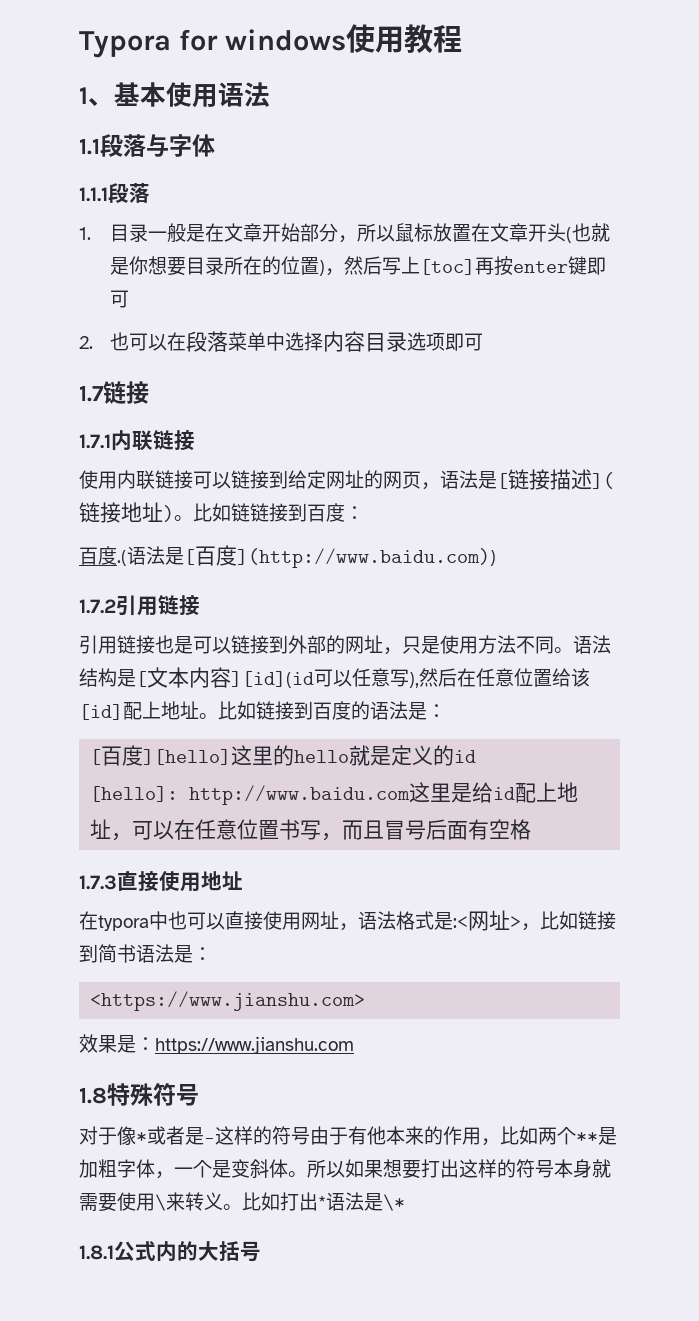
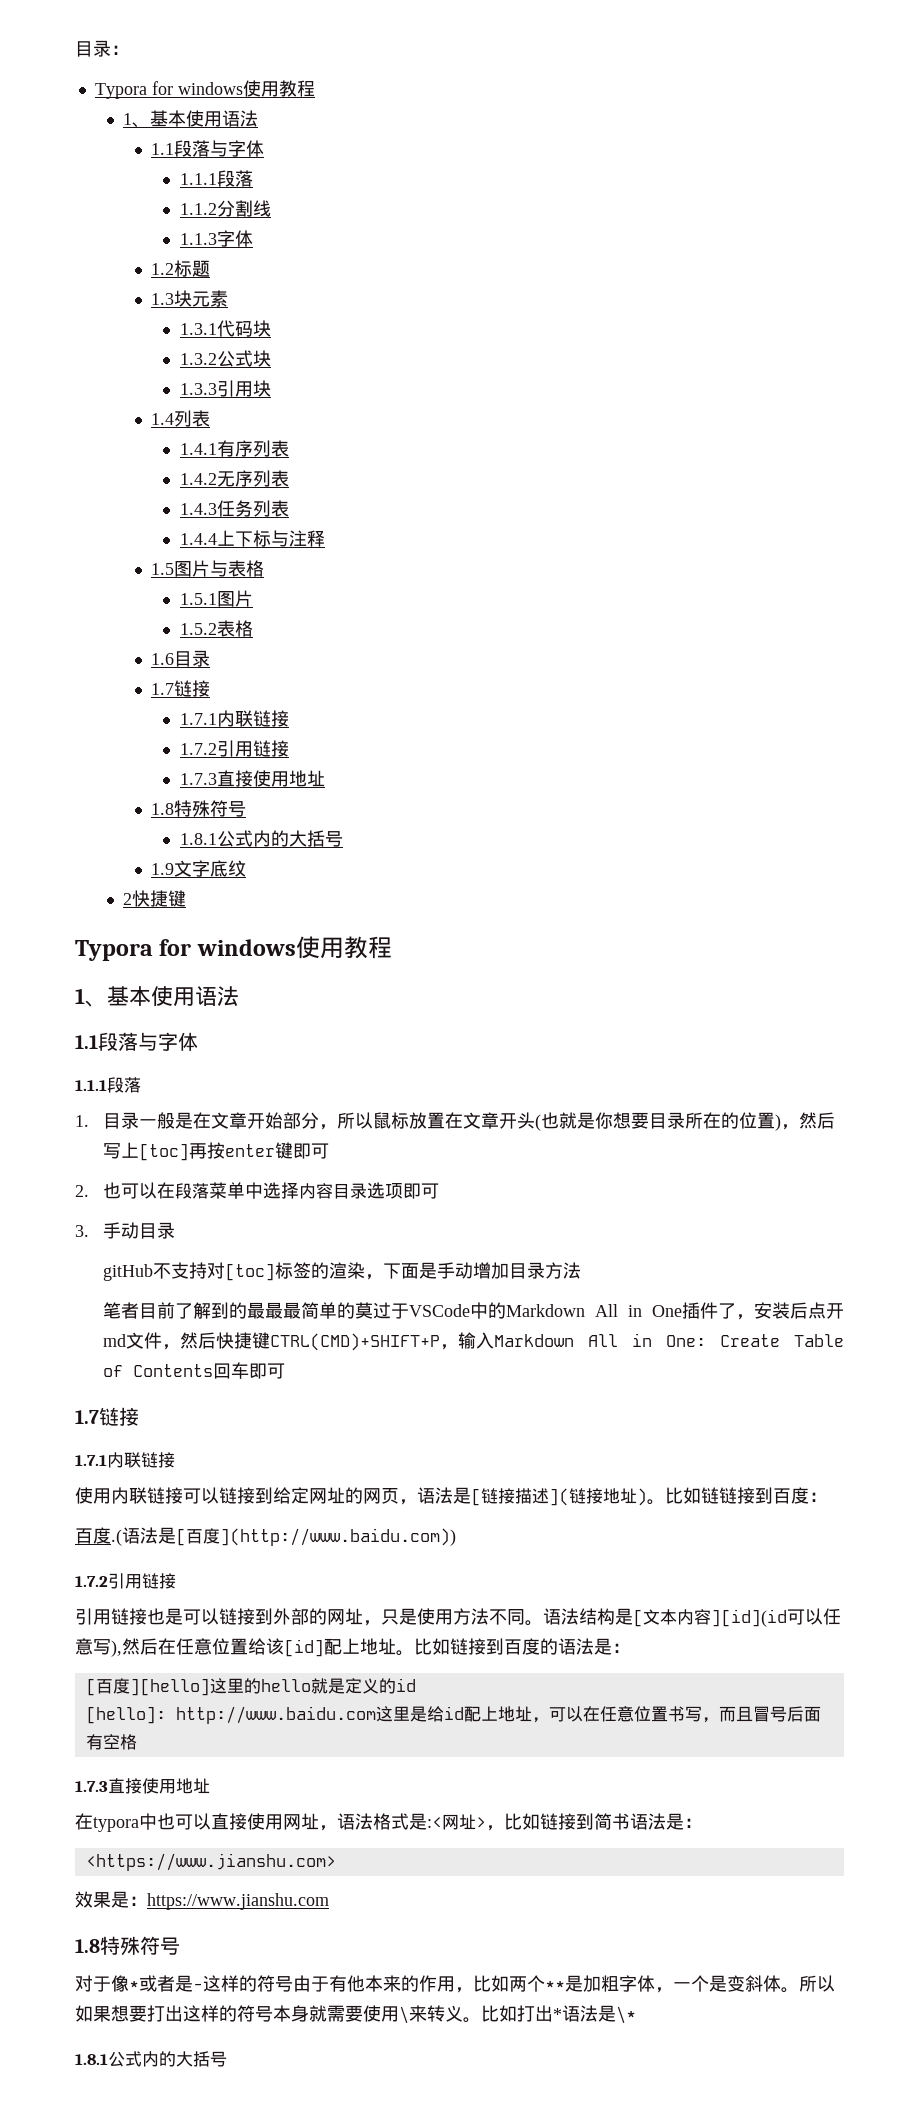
+ 目录：
+ Typora for windows使用教程
+ 1、基本使用语法
+ 1.1段落与字体
+ 1.1.1段落
+ 1.1.2分割线
+ 1.1.3字体
+ 1.2标题
+ 1.3块元素
+ 1.3.1代码块
+ 1.3.2公式块
+ 1.3.3引用块
+ 1.4列表
+ 1.4.1有序列表
+ 1.4.2无序列表
+ 1.4.3任务列表
+ 1.4.4上下标与注释
+ 1.5图片与表格
+ 1.5.1图片
+ 1.5.2表格
+ 1.6目录
+ 1.7链接
+ 1.7.1内联链接
+ 1.7.2引用链接
+ 1.7.3直接使用地址
+ 1.8特殊符号
+ 1.8.1公式内的大括号
+ 1.9文字底纹
+ 2快捷键
+ 3.手动目录
+ gitHub不支持对[toc]标签的渲染，下面是手动增加目录方法
+ 笔者目前了解到的最最最简单的莫过于VSCode中的Markdown All in One插件了，安装后点开md文件，然后快捷键CTRL(CMD)+SHIFT+P，输入Markdown All in One: Create Table of Contents回车即可

